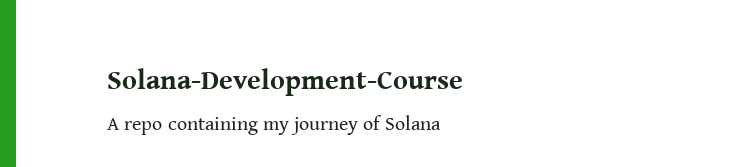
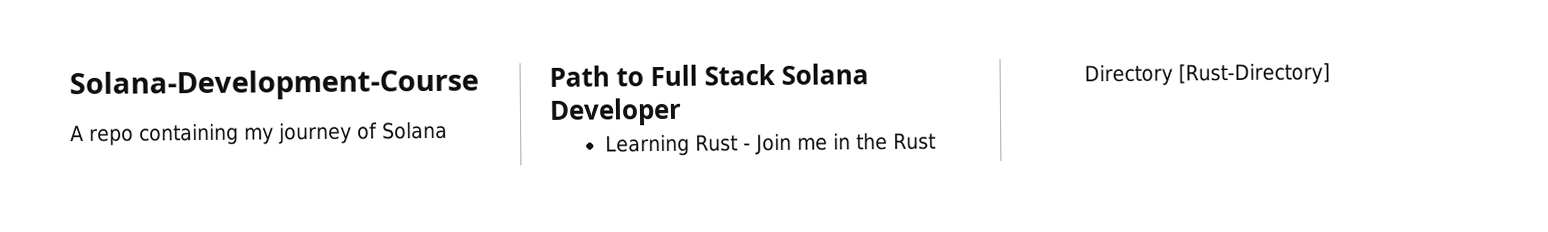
+ Path to Full Stack Solana Developer
+ Learning Rust - Join me in the Rust Directory [Rust-Directory]

